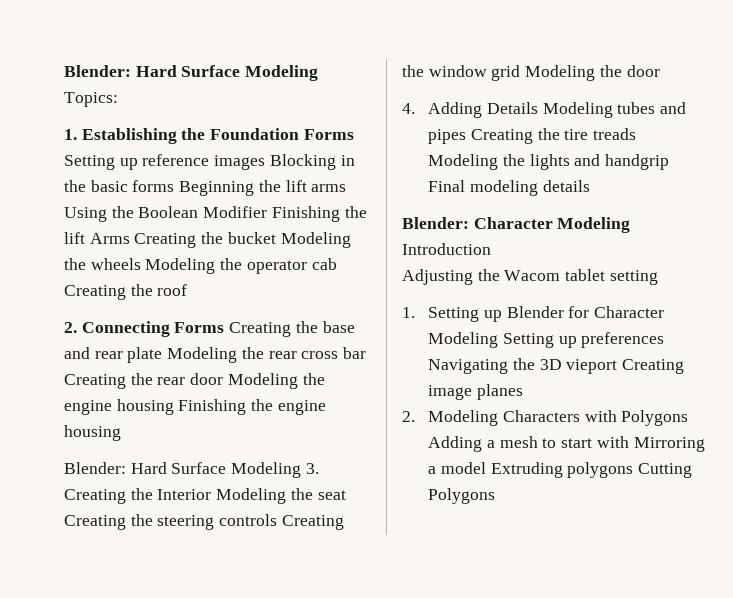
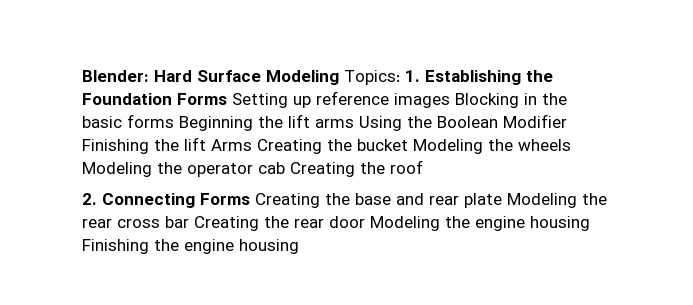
- Blender: Hard Surface Modeling Topics:
- 1. Establishing the Foundation Forms Setting up reference images Blocking in the basic forms Beginning the lift arms Using the Boolean Modifier Finishing the lift Arms Creating the bucket Modeling the wheels Modeling the operator cab Creating the roof
+ Blender: Hard Surface Modeling Topics: 1. Establishing the Foundation Forms Setting up reference images Blocking in the basic forms Beginning the lift arms Using the Boolean Modifier Finishing the lift Arms Creating the bucket Modeling the wheels Modeling the operator cab Creating the roof
- Blender: Hard Surface Modeling 3. Creating the Interior Modeling the seat Creating the steering controls Creating the window grid Modeling the door
- 4. Adding Details Modeling tubes and pipes Creating the tire treads Modeling the lights and handgrip Final modeling details
- Blender: Character Modeling Introduction
- Adjusting the Wacom tablet setting
- 1. Setting up Blender for Character Modeling Setting up preferences Navigating the 3D vieport Creating image planes
- 2. Modeling Characters with Polygons Adding a mesh to start with Mirroring a model Extruding polygons Cutting Polygons

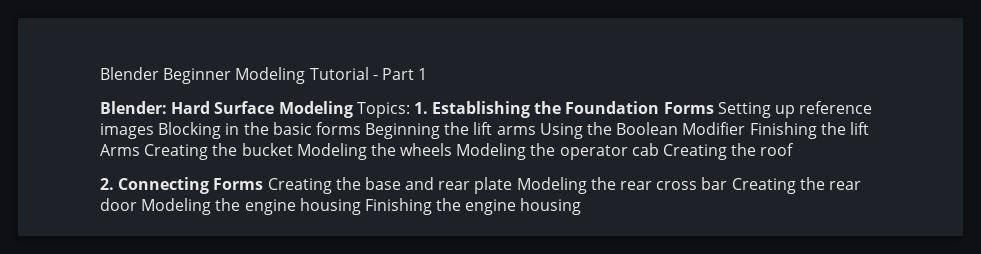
+ Blender Beginner Modeling Tutorial - Part 1

